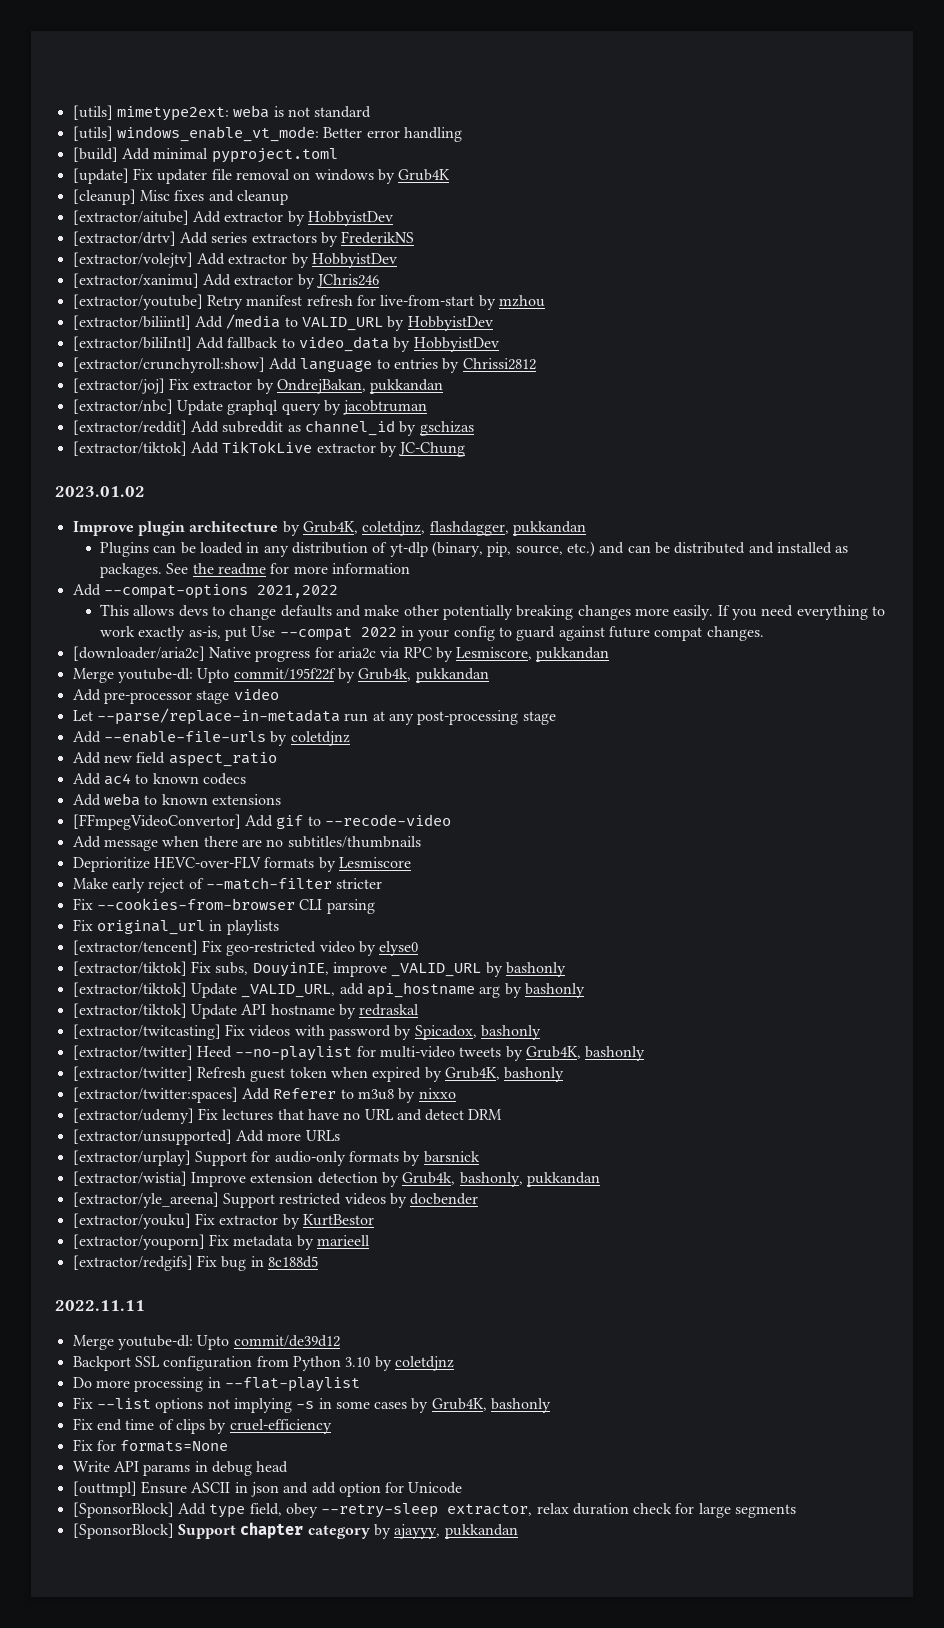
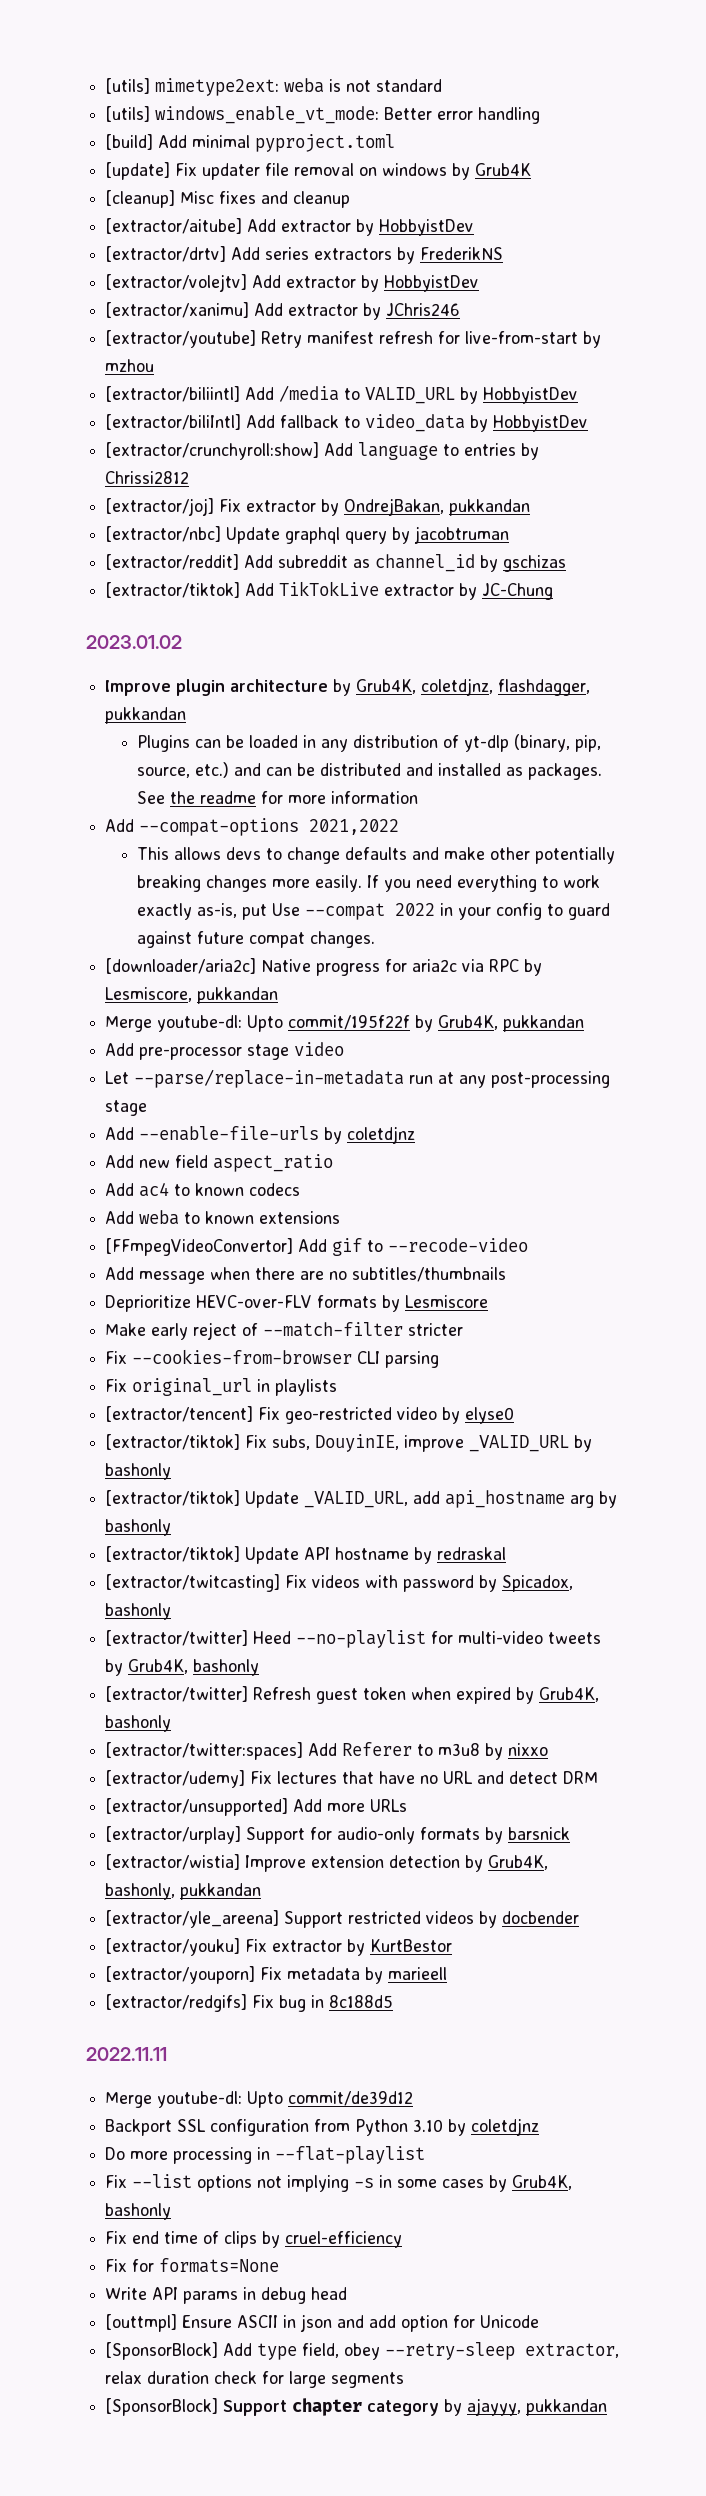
- Merge youtube-dl: Upto commit/195f22f by Grub4k, pukkandan
+ Merge youtube-dl: Upto commit/195f22f by Grub4K, pukkandan
- [extractor/wistia] Improve extension detection by Grub4k, bashonly, pukkandan
+ [extractor/wistia] Improve extension detection by Grub4K, bashonly, pukkandan

